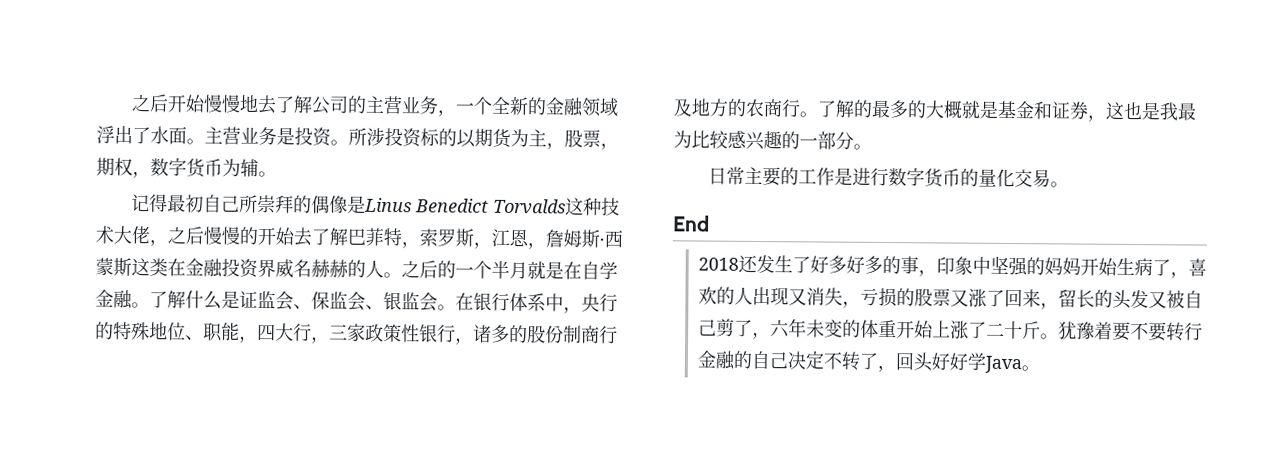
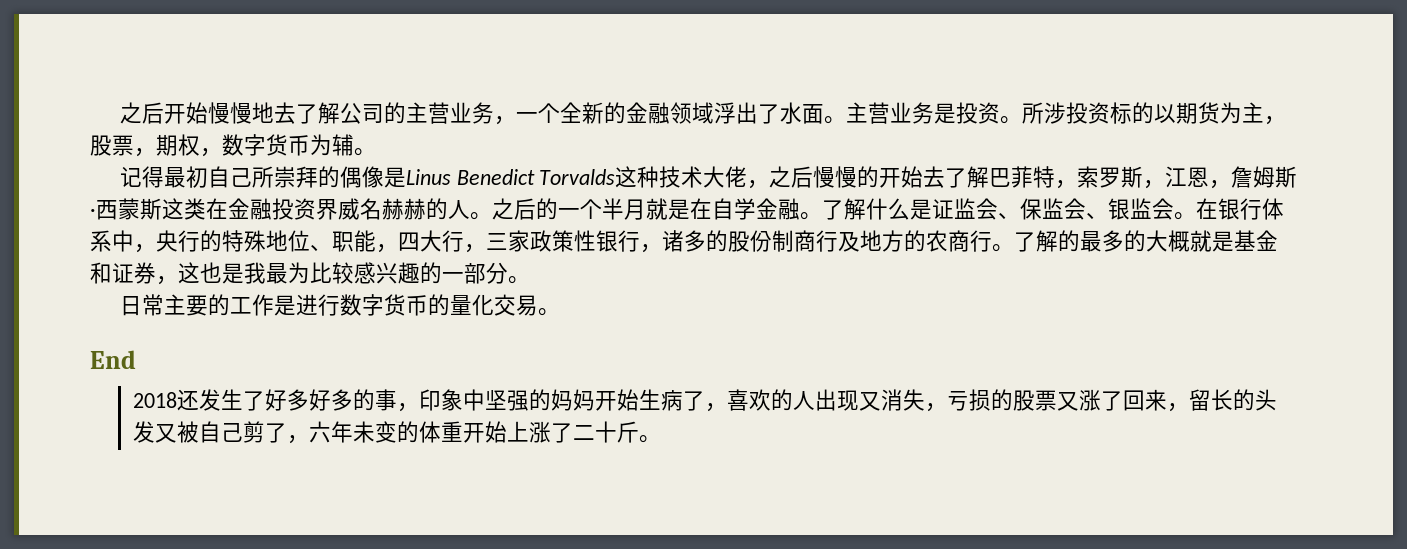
- 犹豫着要不要转行金融的自己决定不转了，回头好好学Java。

